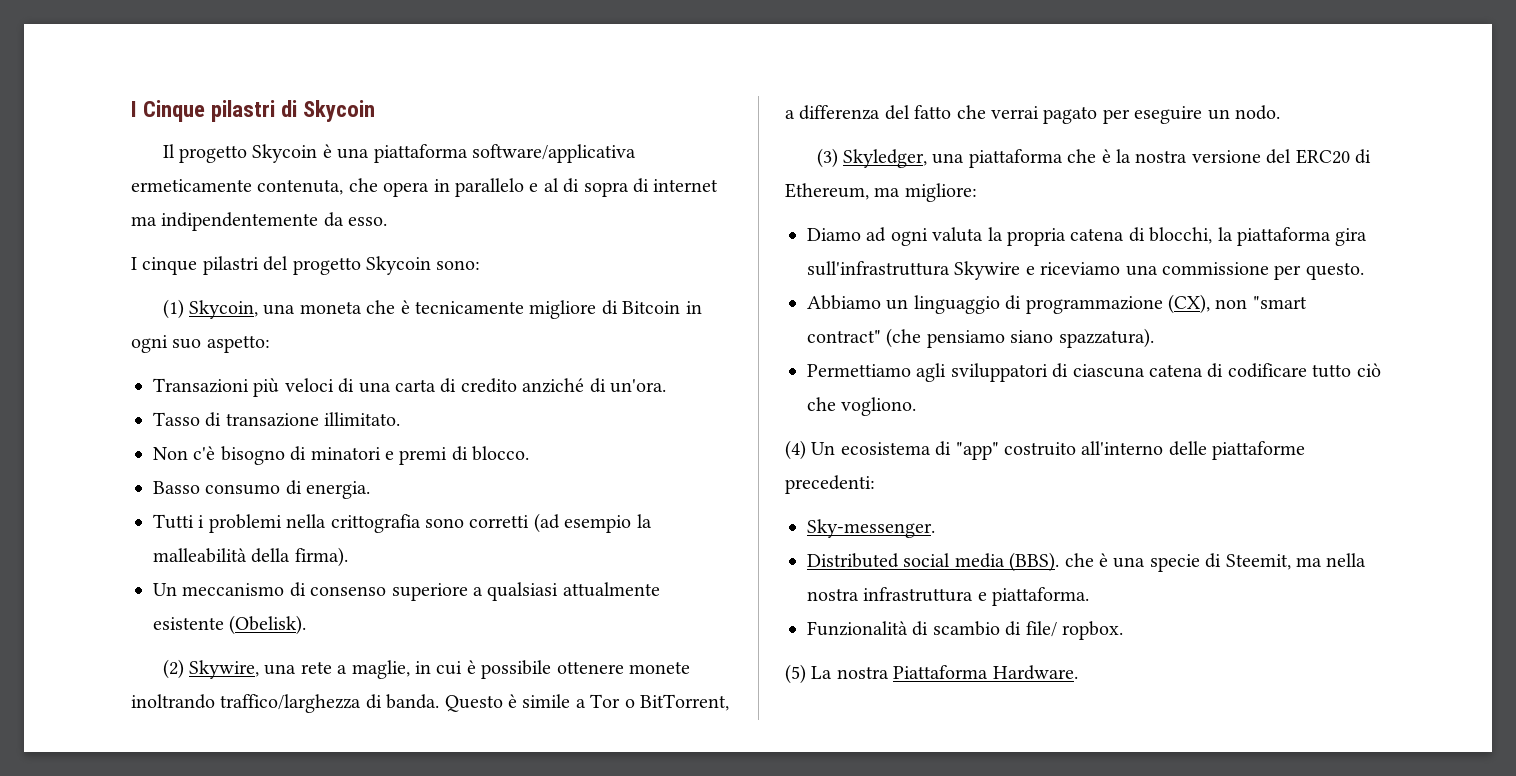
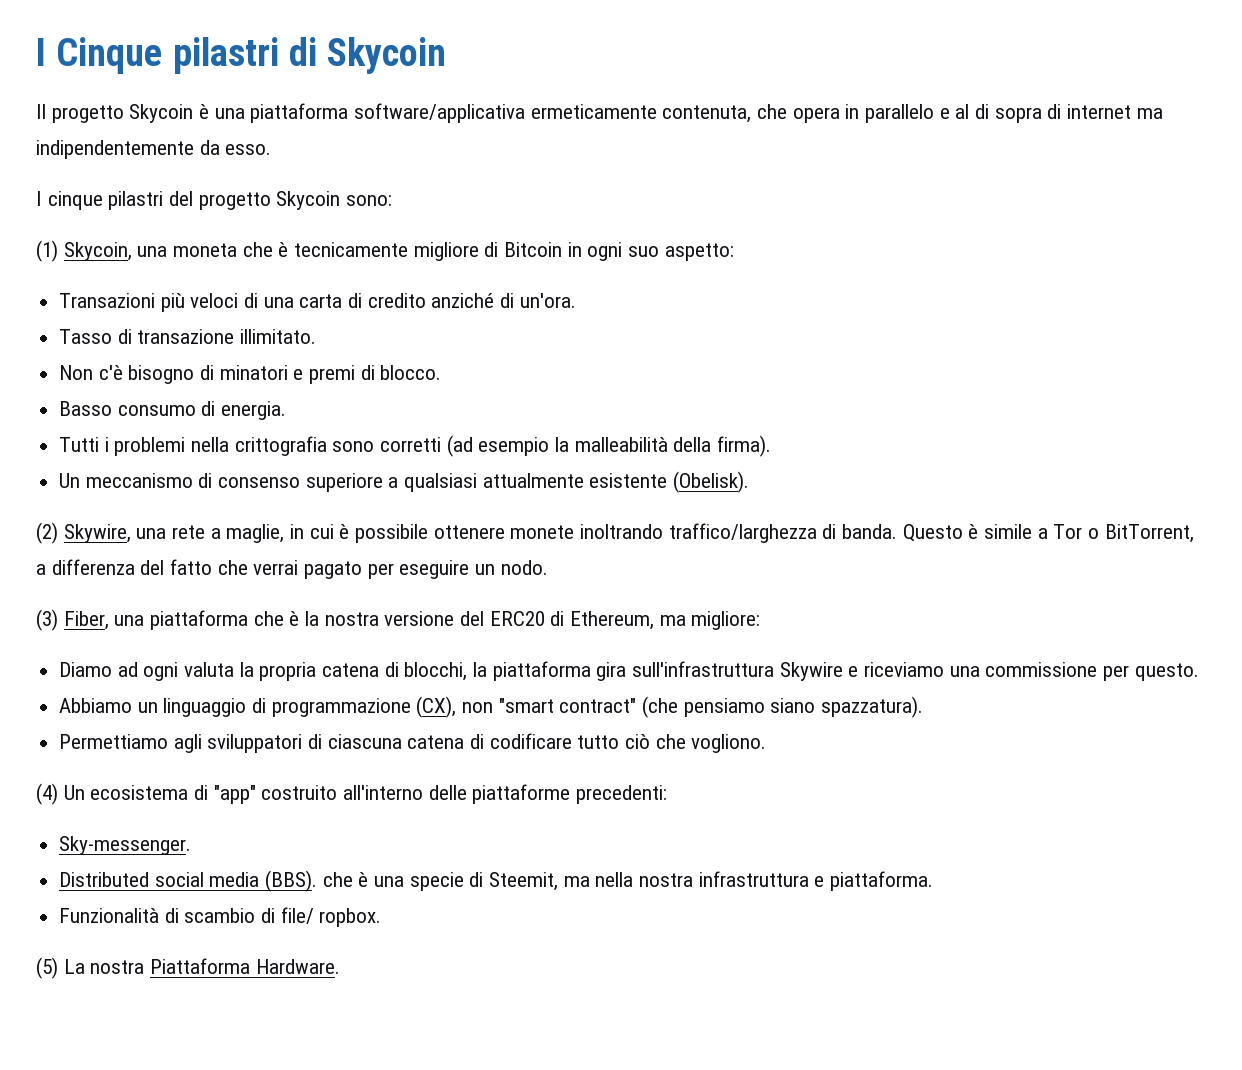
- (3) Skyledger, una piattaforma che è la nostra versione del ERC20 di Ethereum, ma migliore:
+ (3) Fiber, una piattaforma che è la nostra versione del ERC20 di Ethereum, ma migliore:

